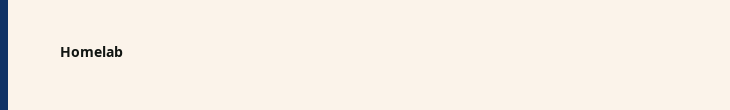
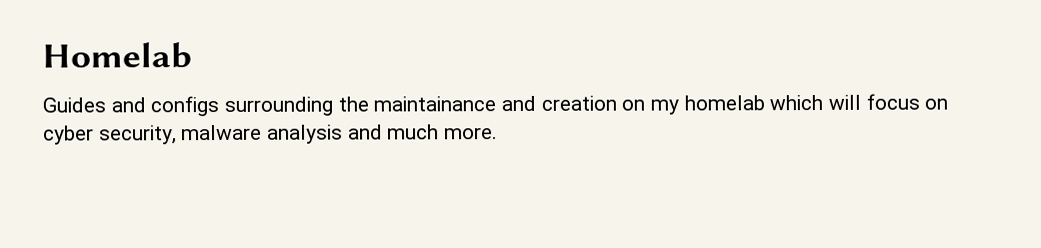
+ Guides and configs surrounding the maintainance and creation on my homelab which will focus on cyber security, malware analysis and much more.

